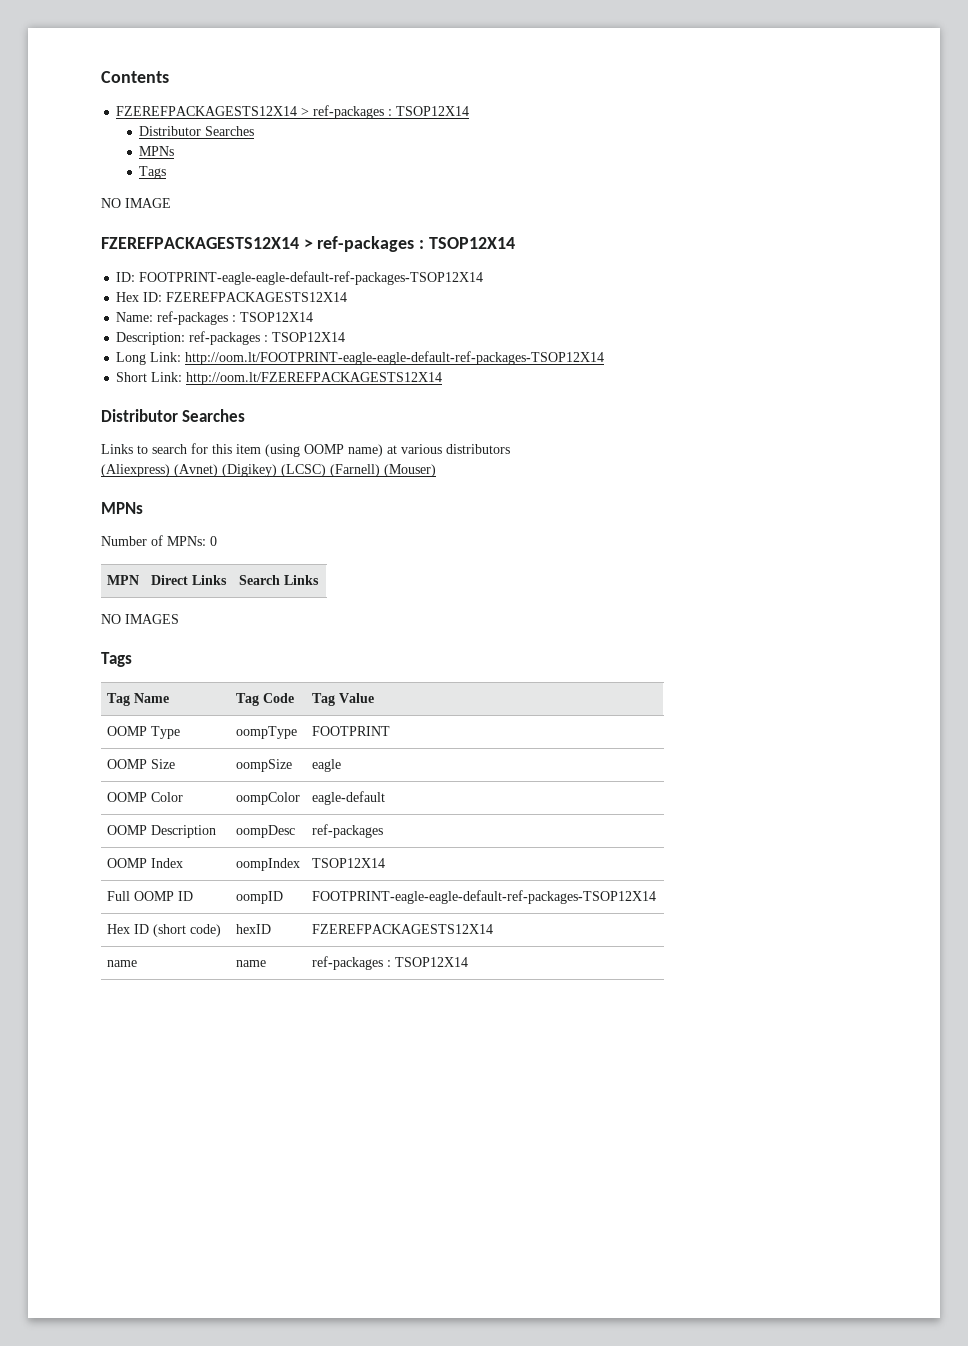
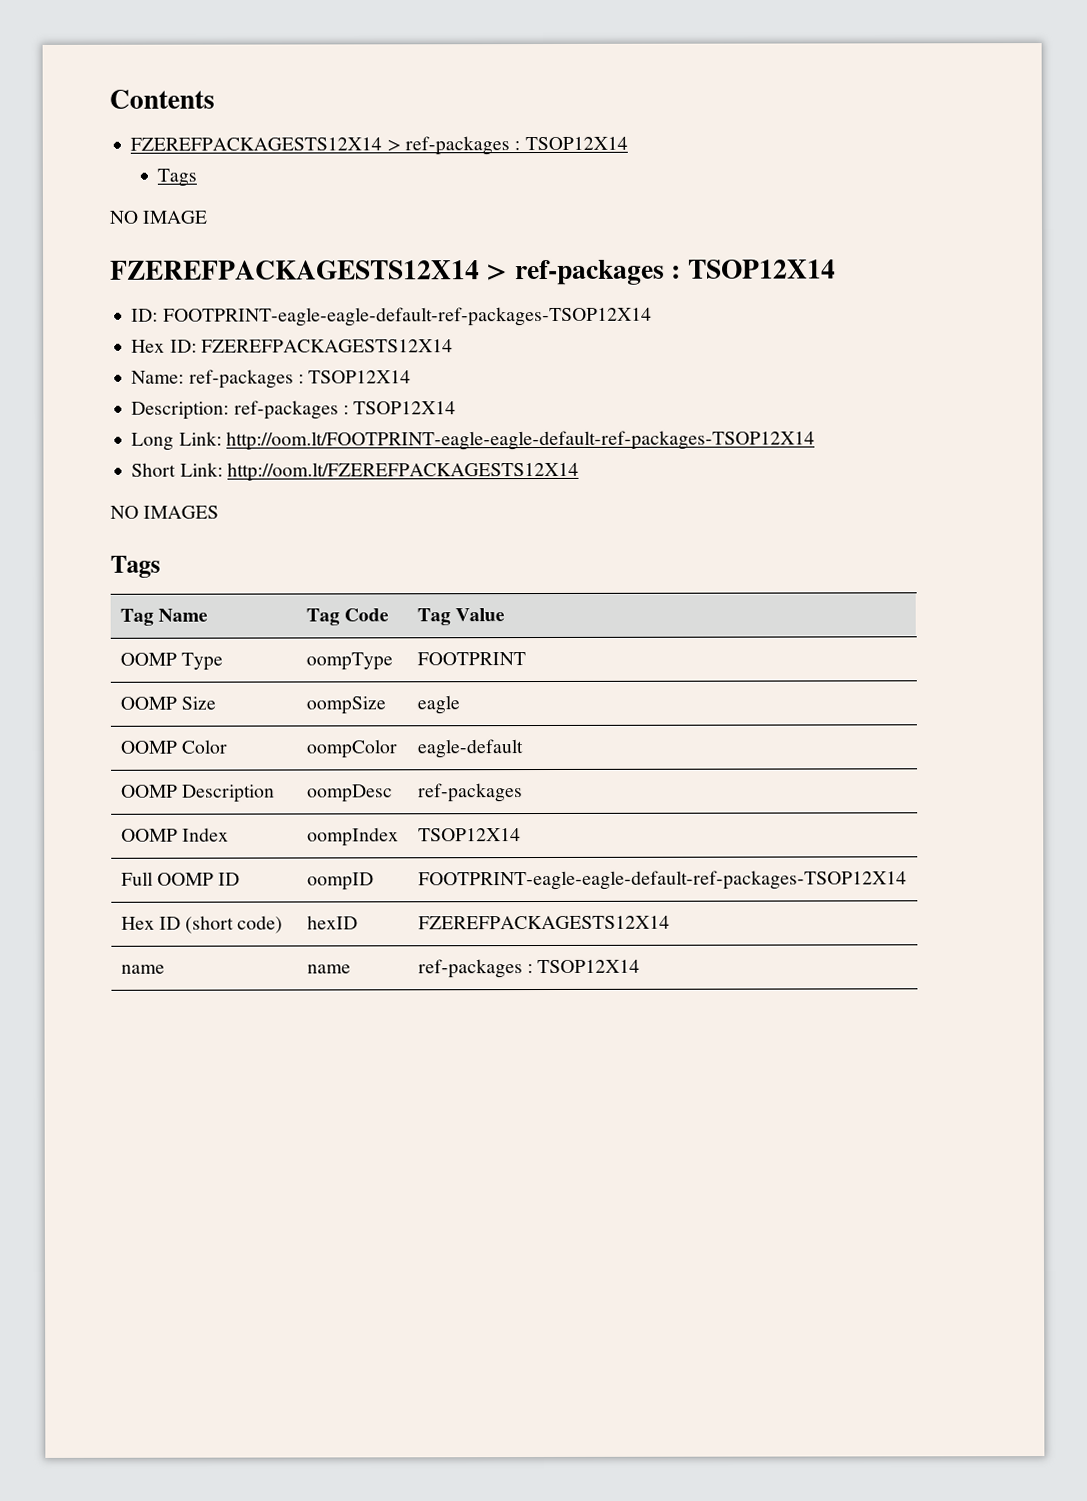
  Contents
  FZEREFPACKAGESTS12X14 > ref-packages : TSOP12X14
- Distributor Searches
- MPNs
  Short Link: http://oom.lt/FZEREFPACKAGESTS12X14
- Distributor Searches
- Links to search for this item (using OOMP name) at various distributors
- (Aliexpress) (Avnet) (Digikey) (LCSC) (Farnell) (Mouser)
- MPNs
- Number of MPNs: 0
- MPN | Direct Links | Search Links

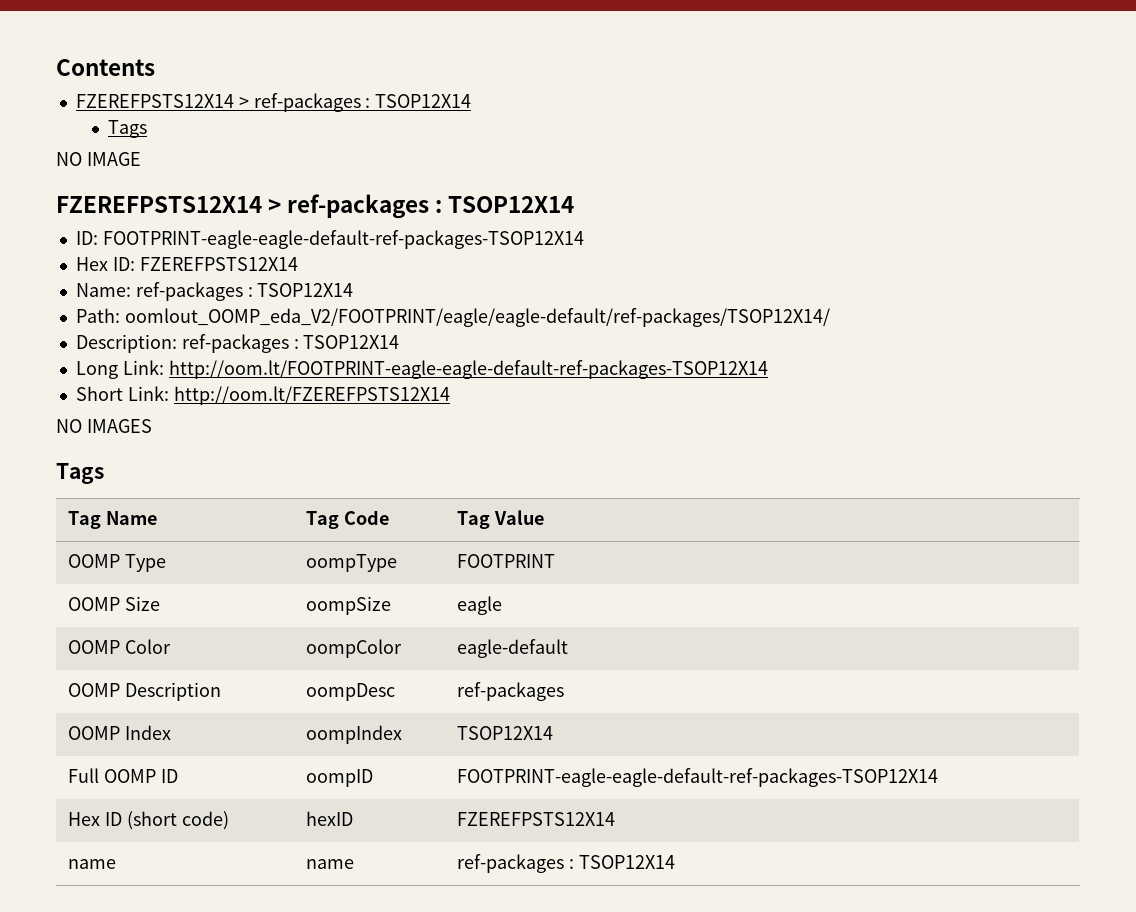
  Contents
- FZEREFPACKAGESTS12X14 > ref-packages : TSOP12X14
+ FZEREFPSTS12X14 > ref-packages : TSOP12X14
  NO IMAGE
- FZEREFPACKAGESTS12X14 > ref-packages : TSOP12X14
+ FZEREFPSTS12X14 > ref-packages : TSOP12X14
- Hex ID: FZEREFPACKAGESTS12X14
+ Hex ID: FZEREFPSTS12X14
+ Path: oomlout_OOMP_eda_V2/FOOTPRINT/eagle/eagle-default/ref-packages/TSOP12X14/
- Short Link: http://oom.lt/FZEREFPACKAGESTS12X14
+ Short Link: http://oom.lt/FZEREFPSTS12X14
- Hex ID (short code) | hexID | FZEREFPACKAGESTS12X14
+ Hex ID (short code) | hexID | FZEREFPSTS12X14

